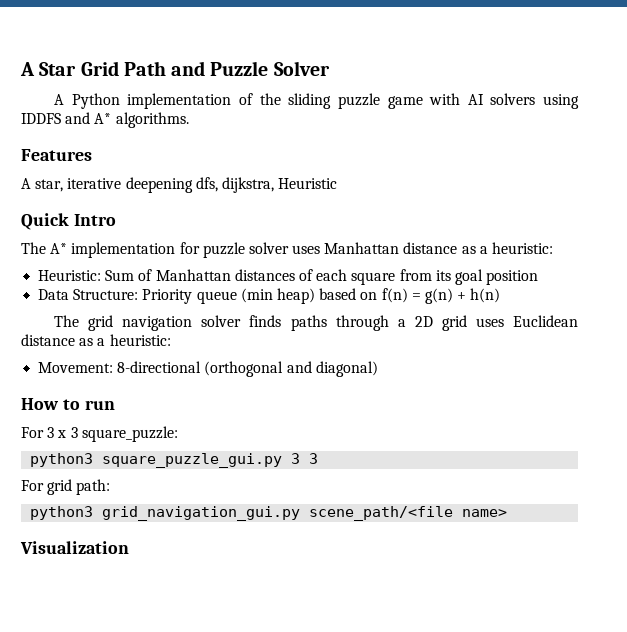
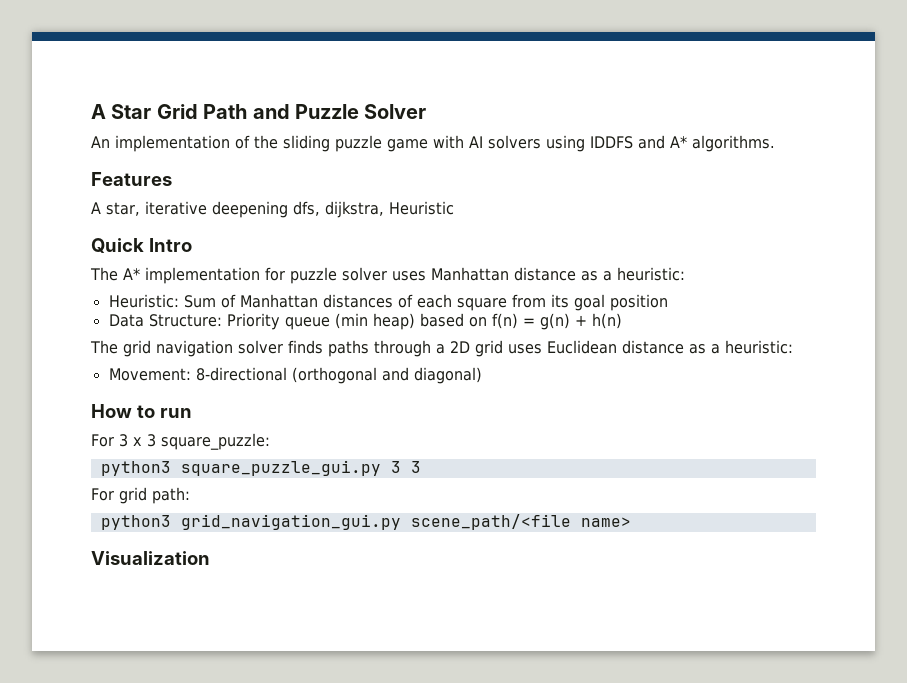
- A Python implementation of the sliding puzzle game with AI solvers using IDDFS and A* algorithms.
+ An implementation of the sliding puzzle game with AI solvers using IDDFS and A* algorithms.

